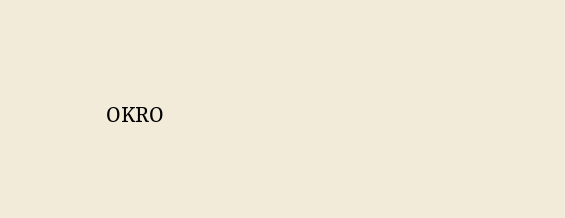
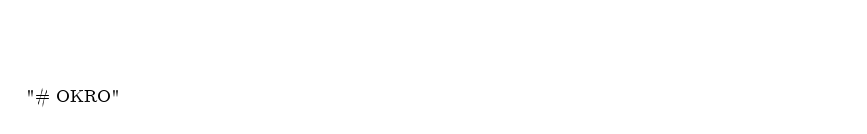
- OKRO
+ "# OKRO"

